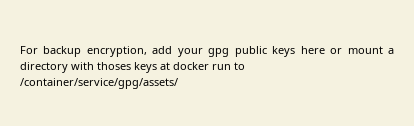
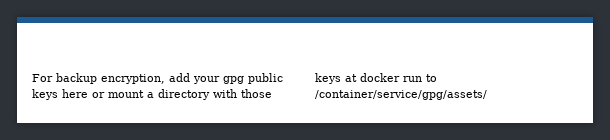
- For backup encryption, add your gpg public keys here or mount a directory with thoses keys at docker run to /container/service/gpg/assets/
+ For backup encryption, add your gpg public keys here or mount a directory with those keys at docker run to /container/service/gpg/assets/

